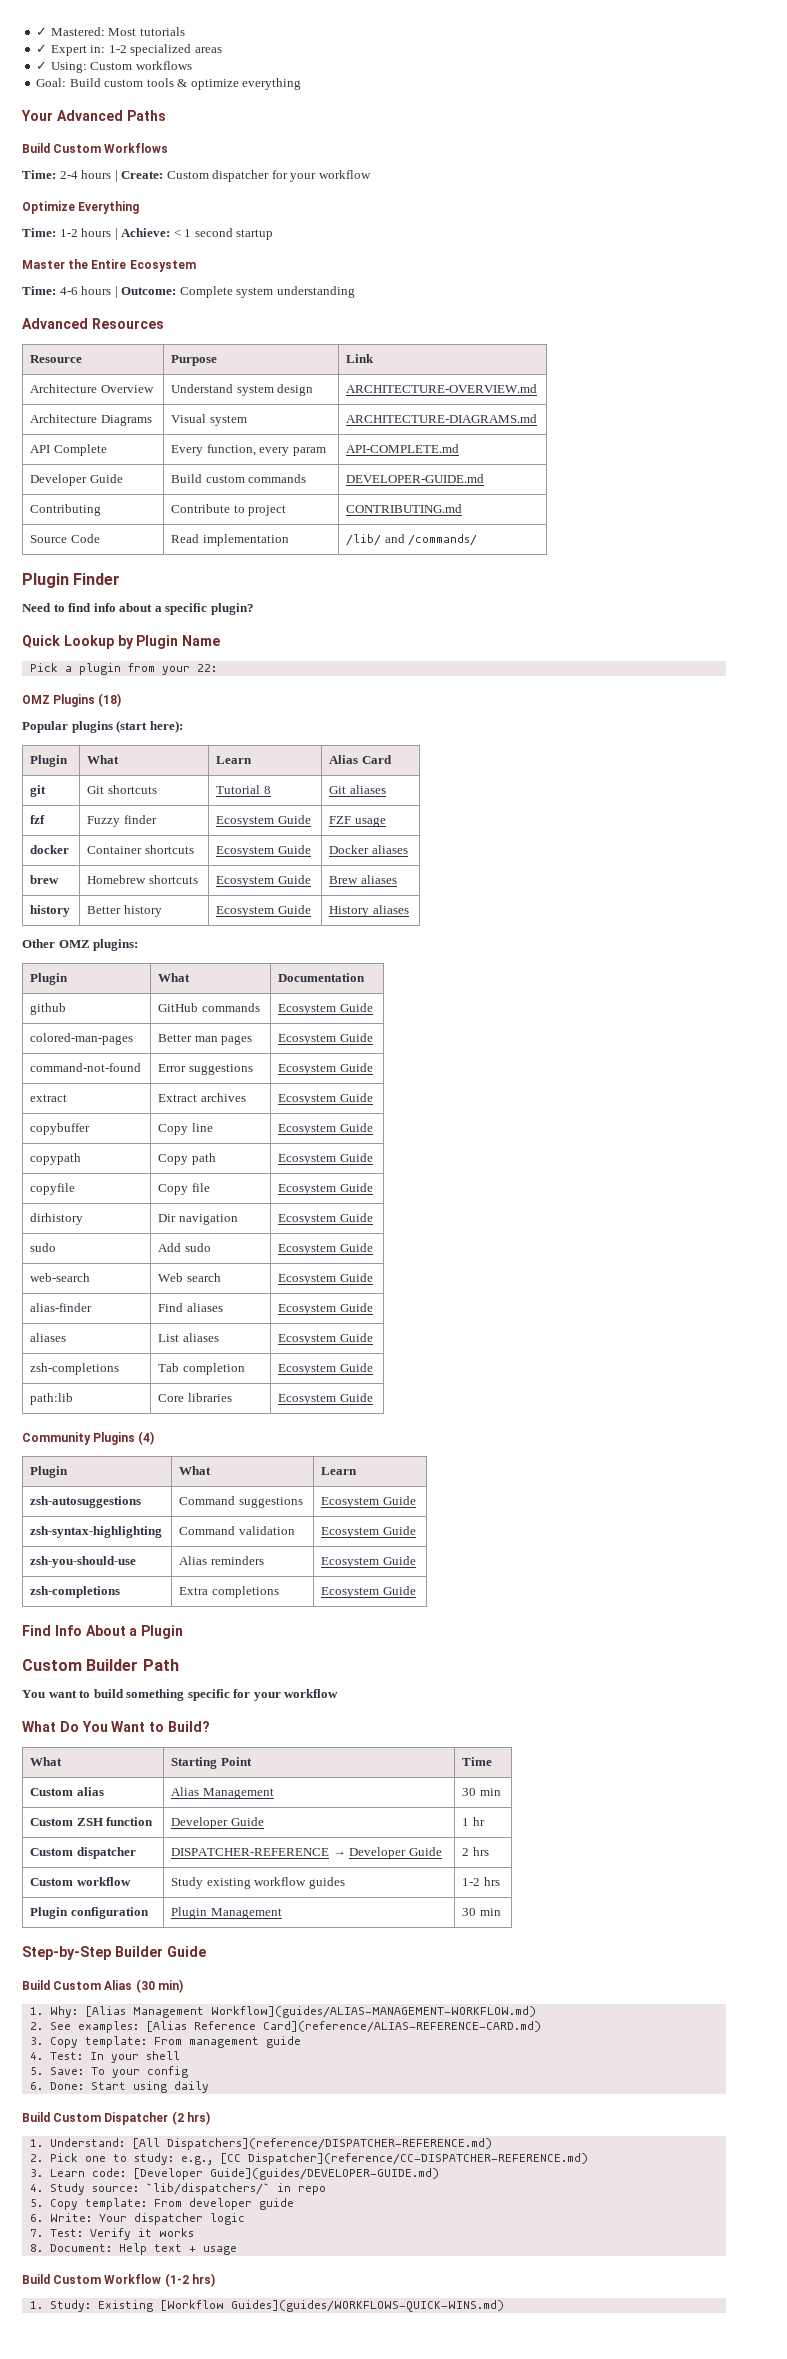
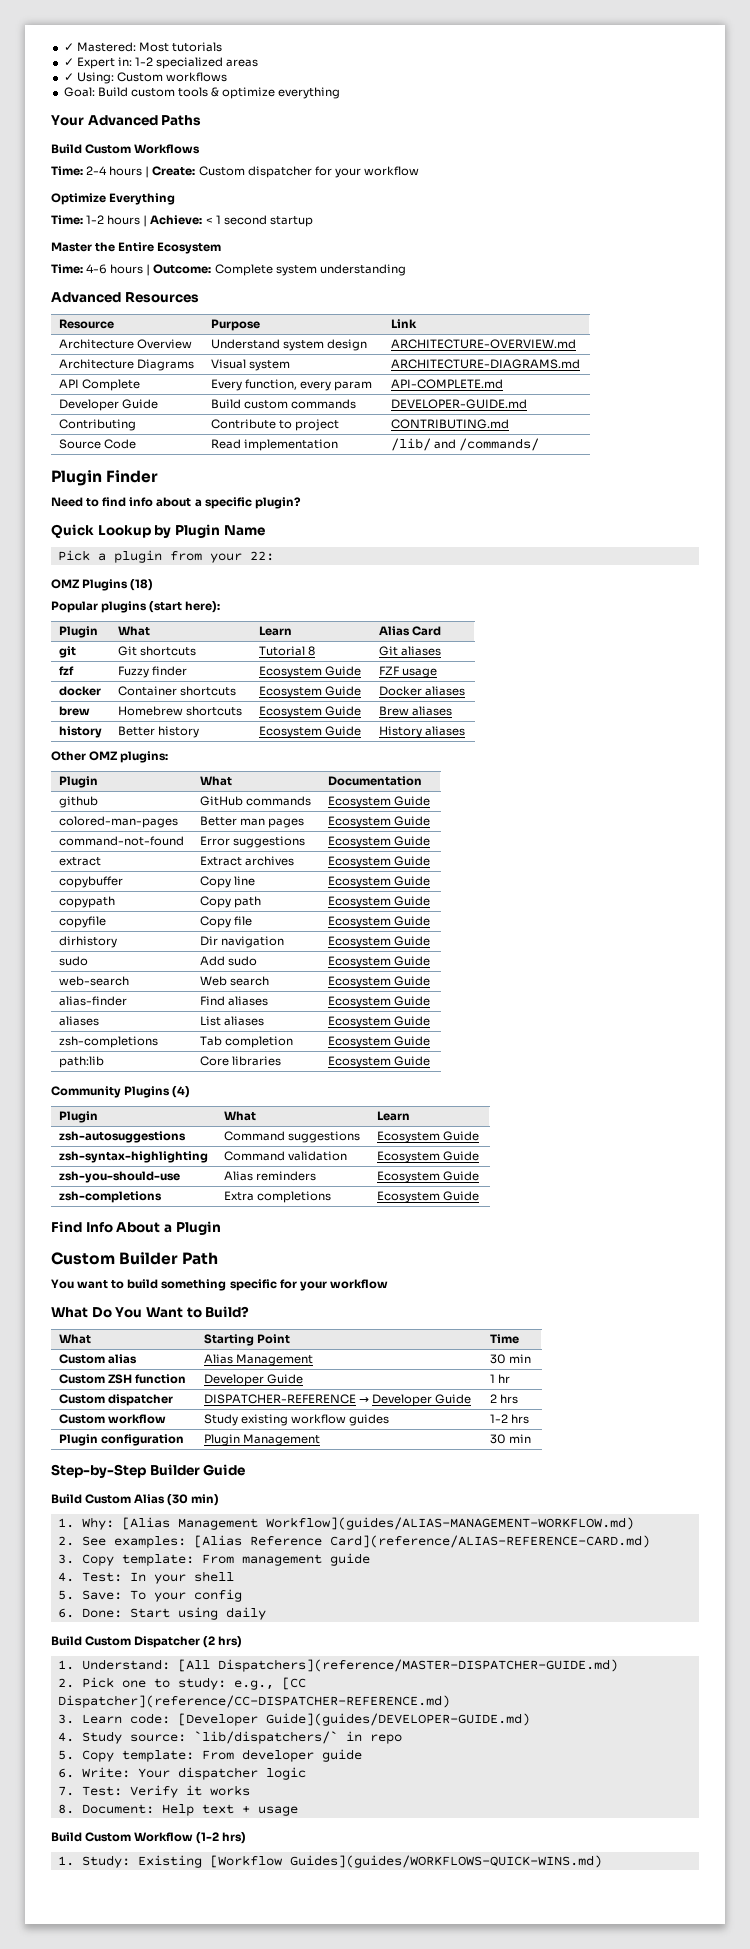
- 1. Understand: [All Dispatchers](reference/DISPATCHER-REFERENCE.md)
+ 1. Understand: [All Dispatchers](reference/MASTER-DISPATCHER-GUIDE.md)

